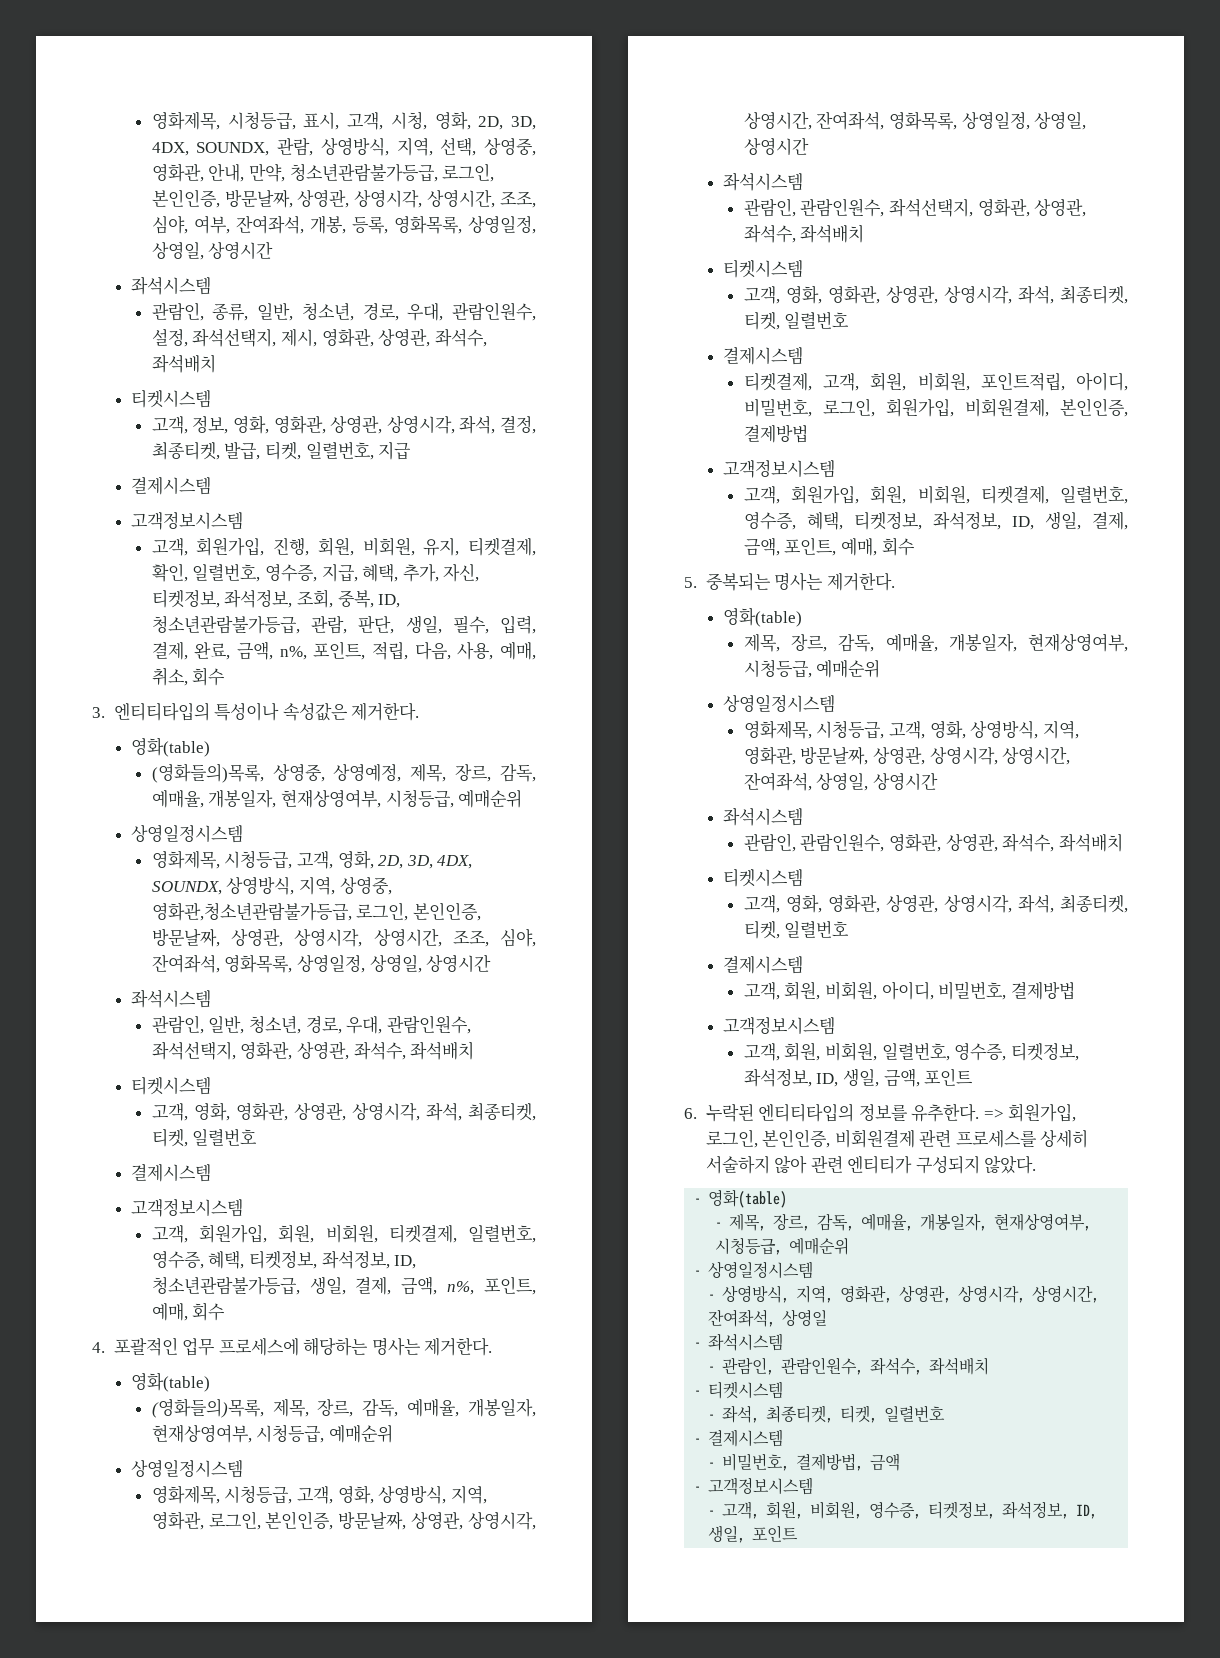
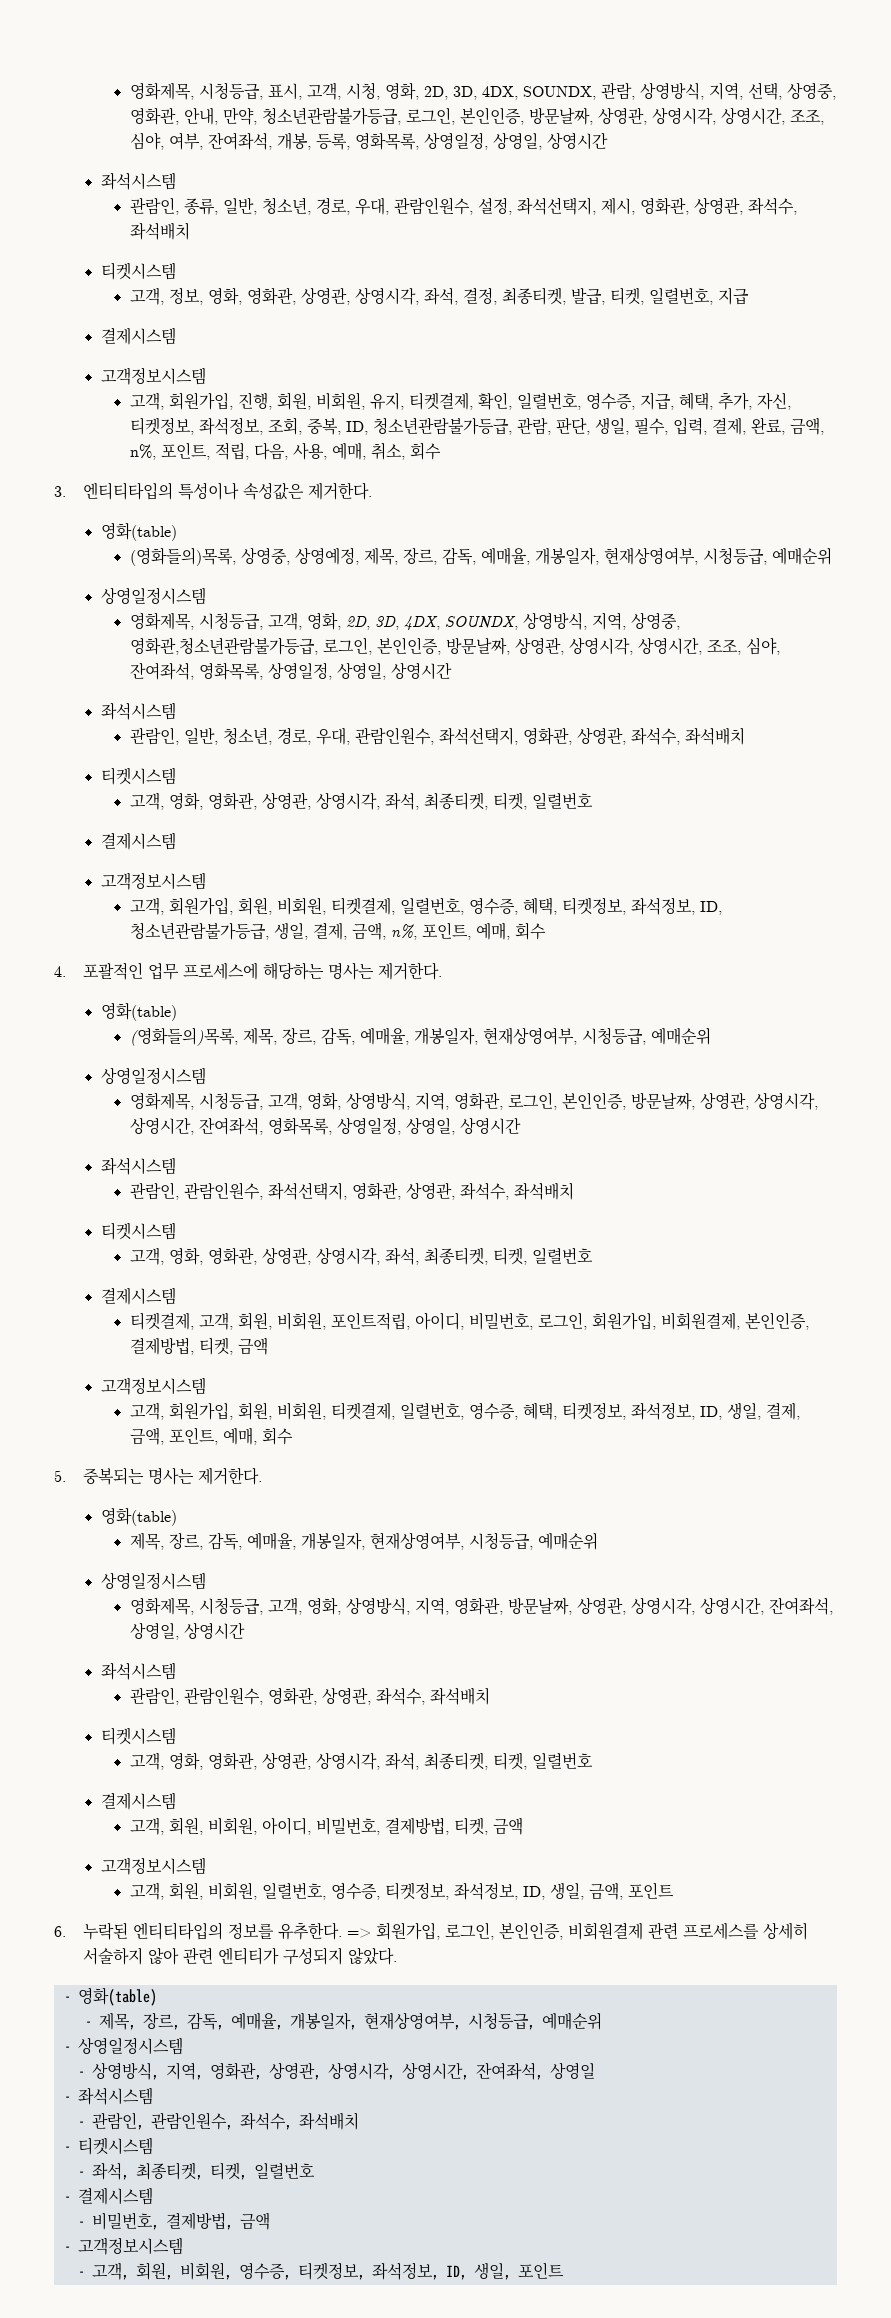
- 티켓결제, 고객, 회원, 비회원, 포인트적립, 아이디, 비밀번호, 로그인, 회원가입, 비회원결제, 본인인증, 결제방법
+ 티켓결제, 고객, 회원, 비회원, 포인트적립, 아이디, 비밀번호, 로그인, 회원가입, 비회원결제, 본인인증, 결제방법, 티켓, 금액
- 고객, 회원, 비회원, 아이디, 비밀번호, 결제방법
+ 고객, 회원, 비회원, 아이디, 비밀번호, 결제방법, 티켓, 금액

